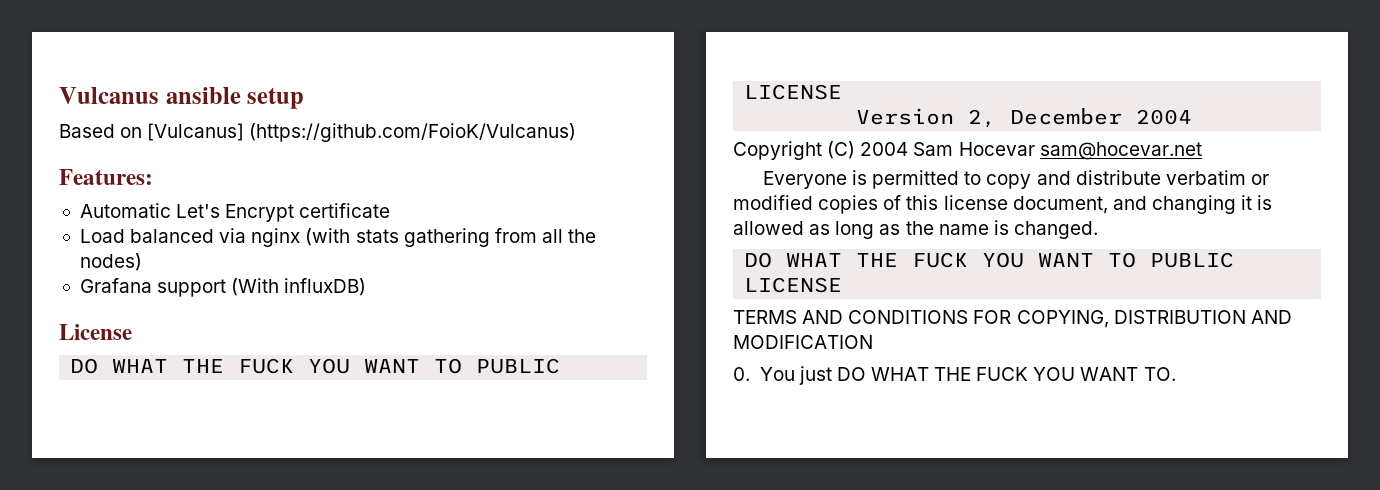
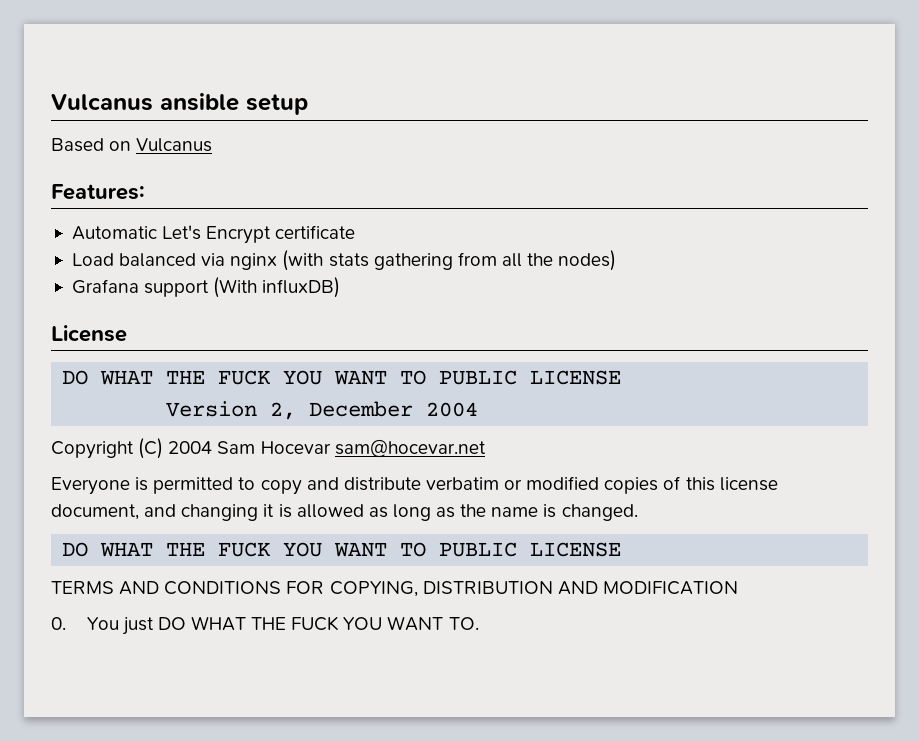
- Based on [Vulcanus] (https://github.com/FoioK/Vulcanus)
+ Based on Vulcanus

